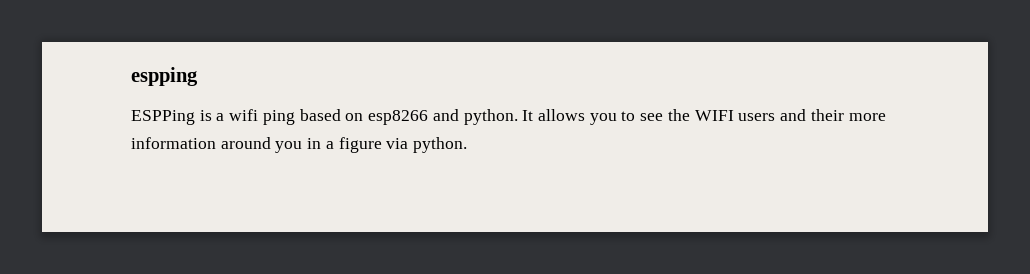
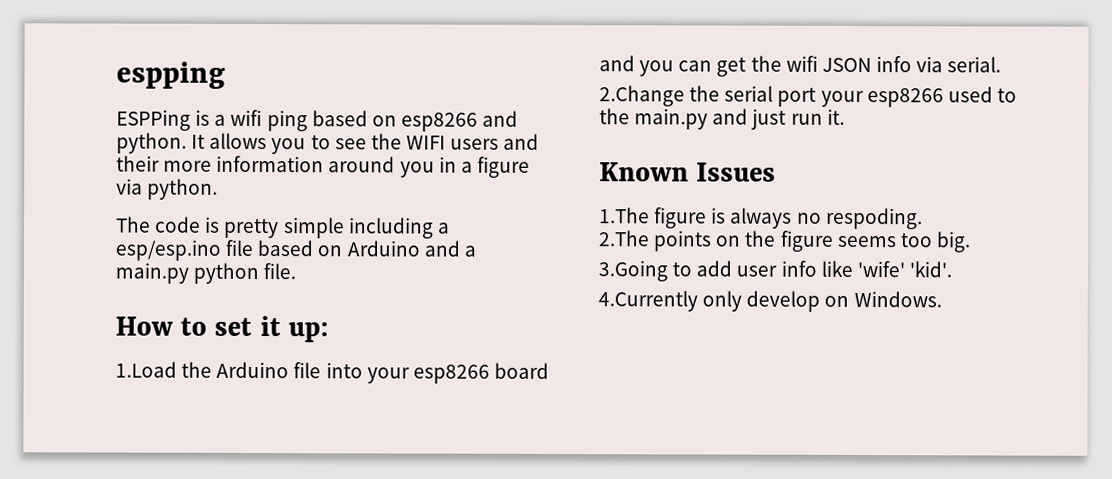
+ The code is pretty simple including a esp/esp.ino file based on Arduino and a main.py python file.
+ How to set it up:
+ 1.Load the Arduino file into your esp8266 board and you can get the wifi JSON info via serial.
+ 2.Change the serial port your esp8266 used to the main.py and just run it.
+ Known Issues
+ 1.The figure is always no respoding.
+ 2.The points on the figure seems too big.
+ 3.Going to add user info like 'wife' 'kid'.
+ 4.Currently only develop on Windows.

